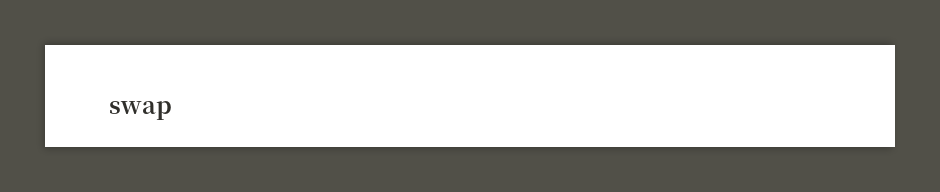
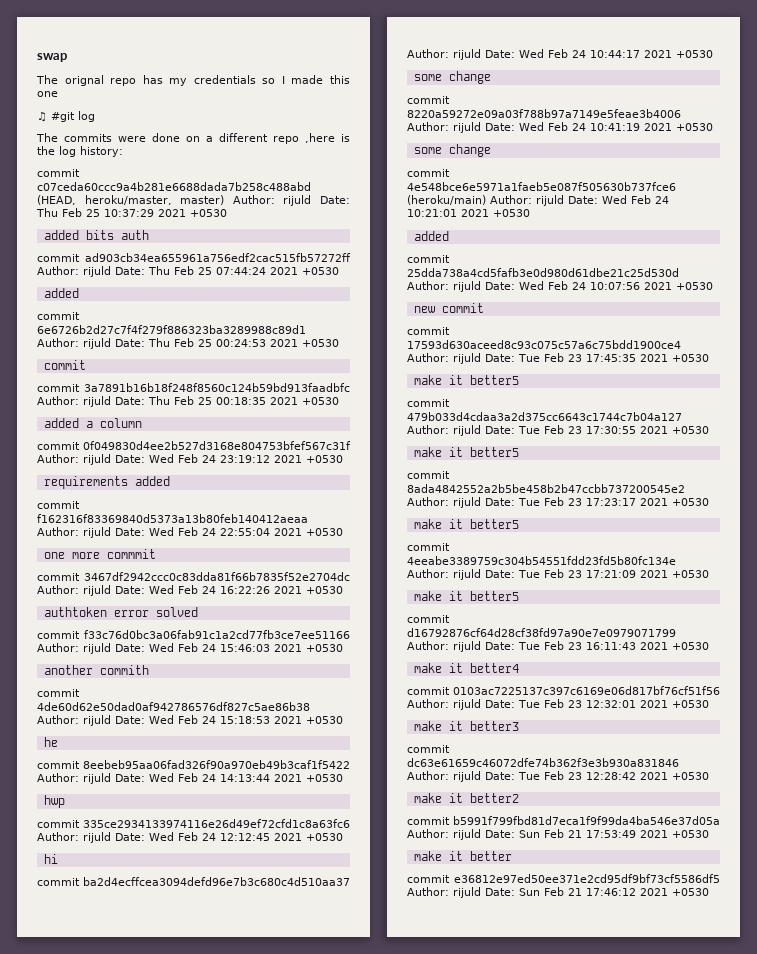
+ The orignal repo has my credentials so I made this one
+ ♫ #git log
+ The commits were done on a different repo ,here is the log history:
+ commit c07ceda60ccc9a4b281e6688dada7b258c488abd (HEAD, heroku/master, master) Author: rijuld Date: Thu Feb 25 10:37:29 2021 +0530
+ added bits auth
+ commit ad903cb34ea655961a756edf2cac515fb57272ff Author: rijuld Date: Thu Feb 25 07:44:24 2021 +0530
+ added
+ commit 6e6726b2d27c7f4f279f886323ba3289988c89d1 Author: rijuld Date: Thu Feb 25 00:24:53 2021 +0530
+ commit
+ commit 3a7891b16b18f248f8560c124b59bd913faadbfc Author: rijuld Date: Thu Feb 25 00:18:35 2021 +0530
+ added a column
+ commit 0f049830d4ee2b527d3168e804753bfef567c31f Author: rijuld Date: Wed Feb 24 23:19:12 2021 +0530
+ requirements added
+ commit f162316f83369840d5373a13b80feb140412aeaa Author: rijuld Date: Wed Feb 24 22:55:04 2021 +0530
+ one more commmit
+ commit 3467df2942ccc0c83dda81f66b7835f52e2704dc Author: rijuld Date: Wed Feb 24 16:22:26 2021 +0530
+ authtoken error solved
+ commit f33c76d0bc3a06fab91c1a2cd77fb3ce7ee51166 Author: rijuld Date: Wed Feb 24 15:46:03 2021 +0530
+ another commith
+ commit 4de60d62e50dad0af942786576df827c5ae86b38 Author: rijuld Date: Wed Feb 24 15:18:53 2021 +0530
+ he
+ commit 8eebeb95aa06fad326f90a970eb49b3caf1f5422 Author: rijuld Date: Wed Feb 24 14:13:44 2021 +0530
+ hwp
+ commit 335ce2934133974116e26d49ef72cfd1c8a63fc6 Author: rijuld Date: Wed Feb 24 12:12:45 2021 +0530
+ hi
+ commit ba2d4ecffcea3094defd96e7b3c680c4d510aa37 Author: rijuld Date: Wed Feb 24 10:44:17 2021 +0530
+ some change
+ commit 8220a59272e09a03f788b97a7149e5feae3b4006 Author: rijuld Date: Wed Feb 24 10:41:19 2021 +0530
+ some change
+ commit 4e548bce6e5971a1faeb5e087f505630b737fce6 (heroku/main) Author: rijuld Date: Wed Feb 24 10:21:01 2021 +0530
+ added
+ commit 25dda738a4cd5fafb3e0d980d61dbe21c25d530d Author: rijuld Date: Wed Feb 24 10:07:56 2021 +0530
+ new commit
+ commit 17593d630aceed8c93c075c57a6c75bdd1900ce4 Author: rijuld Date: Tue Feb 23 17:45:35 2021 +0530
+ make it better5
+ commit 479b033d4cdaa3a2d375cc6643c1744c7b04a127 Author: rijuld Date: Tue Feb 23 17:30:55 2021 +0530
+ make it better5
+ commit 8ada4842552a2b5be458b2b47ccbb737200545e2 Author: rijuld Date: Tue Feb 23 17:23:17 2021 +0530
+ make it better5
+ commit 4eeabe3389759c304b54551fdd23fd5b80fc134e Author: rijuld Date: Tue Feb 23 17:21:09 2021 +0530
+ make it better5
+ commit d16792876cf64d28cf38fd97a90e7e0979071799 Author: rijuld Date: Tue Feb 23 16:11:43 2021 +0530
+ make it better4
+ commit 0103ac7225137c397c6169e06d817bf76cf51f56 Author: rijuld Date: Tue Feb 23 12:32:01 2021 +0530
+ make it better3
+ commit dc63e61659c46072dfe74b362f3e3b930a831846 Author: rijuld Date: Tue Feb 23 12:28:42 2021 +0530
+ make it better2
+ commit b5991f799fbd81d7eca1f9f99da4ba546e37d05a Author: rijuld Date: Sun Feb 21 17:53:49 2021 +0530
+ make it better
+ commit e36812e97ed50ee371e2cd95df9bf73cf5586df5 Author: rijuld Date: Sun Feb 21 17:46:12 2021 +0530

